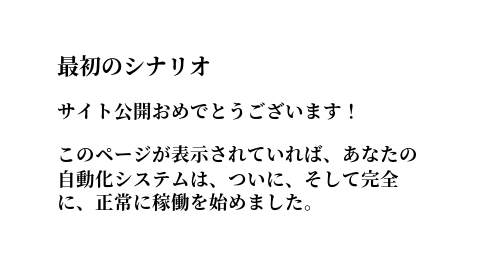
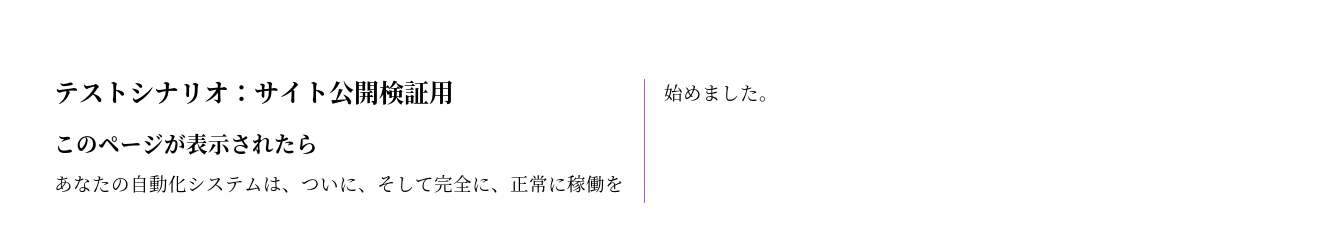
- 最初のシナリオ
- サイト公開おめでとうございます！
+ テストシナリオ：サイト公開検証用
- このページが表示されていれば、あなたの自動化システムは、ついに、そして完全に、正常に稼働を始めました。
+ このページが表示されたら
+ あなたの自動化システムは、ついに、そして完全に、正常に稼働を始めました。

